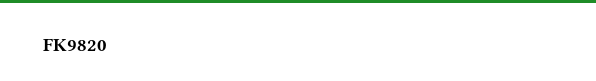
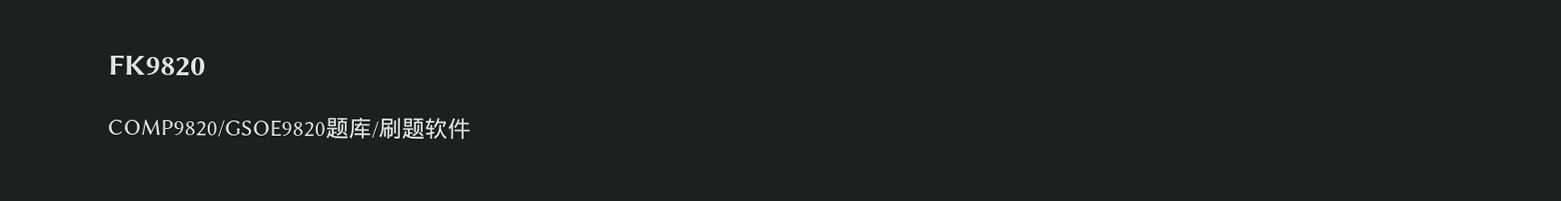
+ COMP9820/GSOE9820题库/刷题软件

